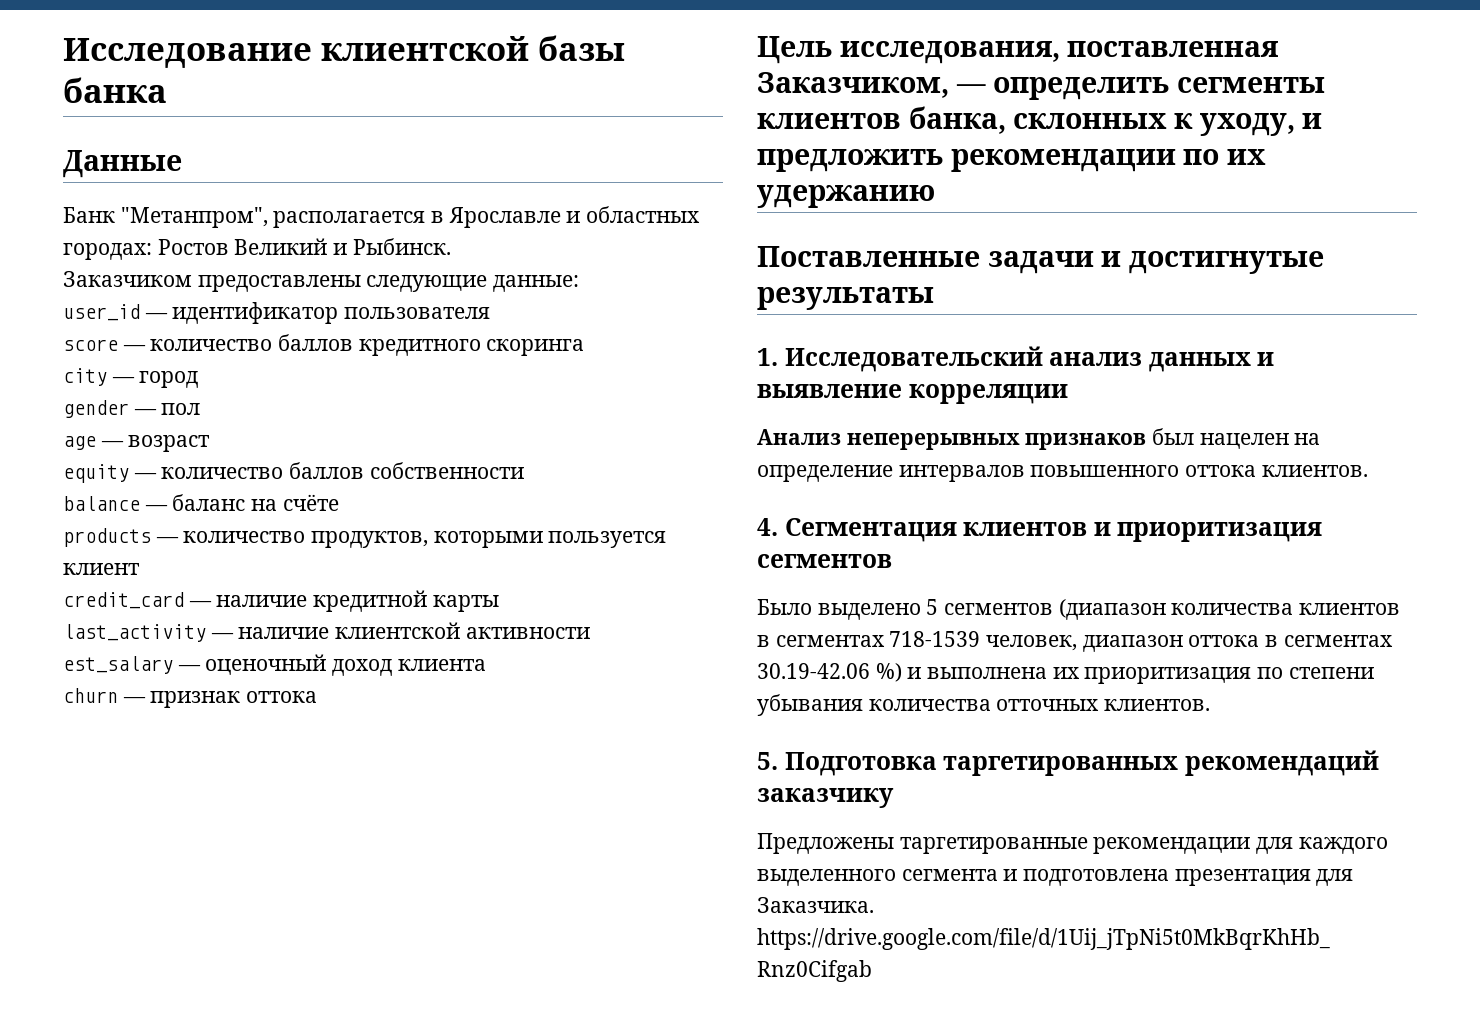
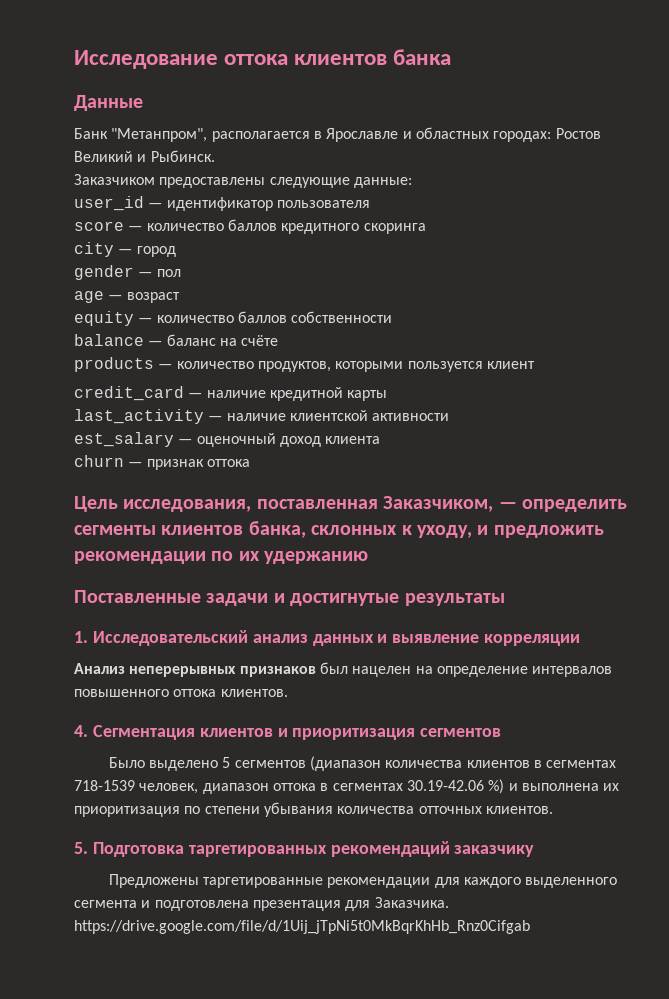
- Исследование клиентской базы банка
+ Исследование оттока клиентов банка

